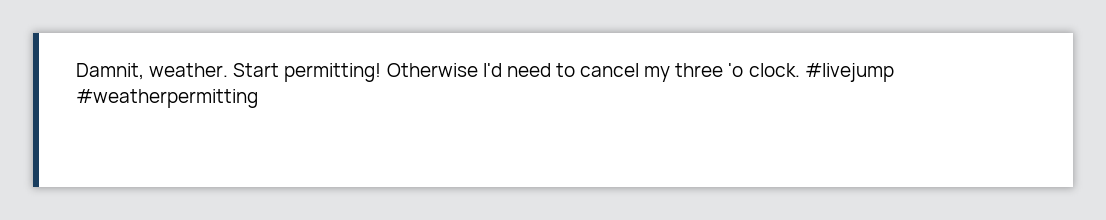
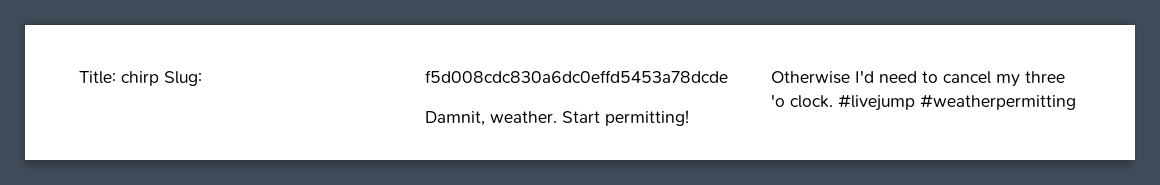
+ Title: chirp Slug: f5d008cdc830a6dc0effd5453a78dcde

